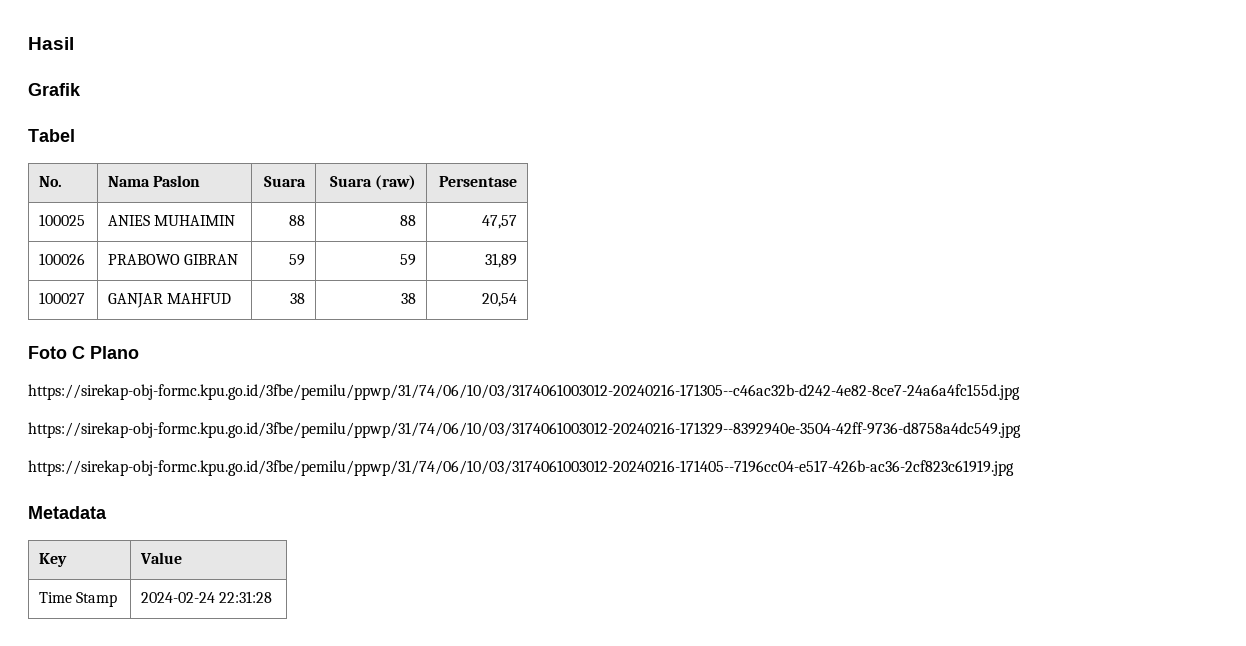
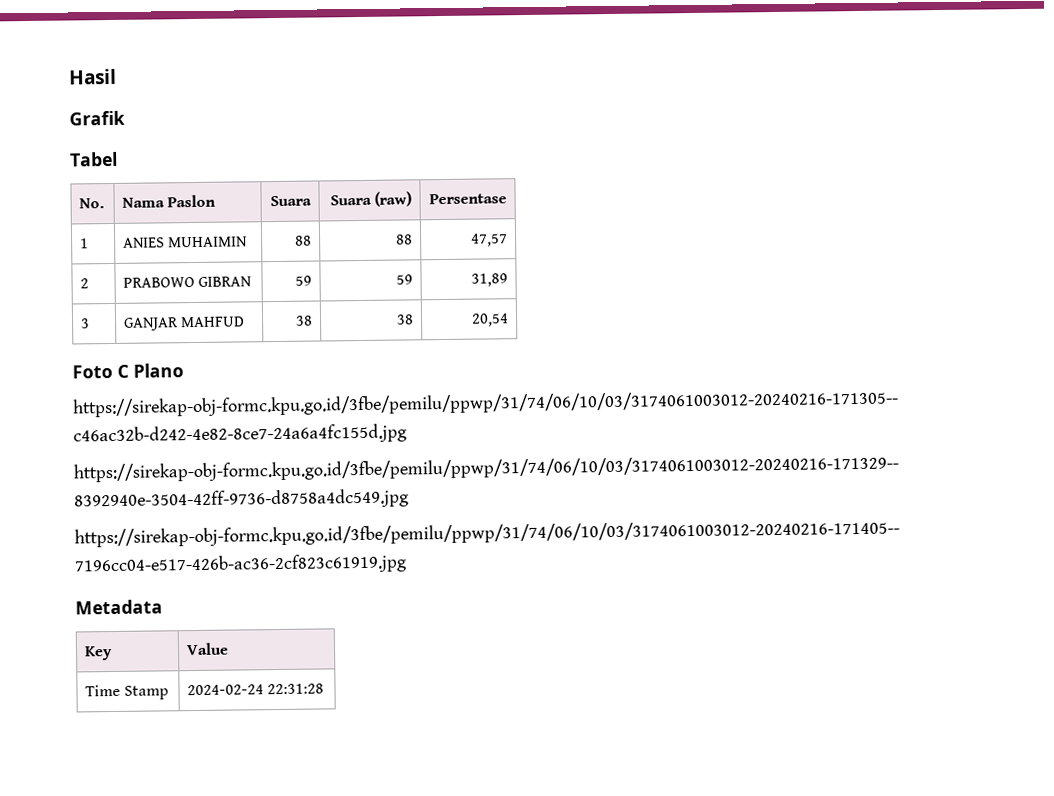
- 100025 | ANIES MUHAIMIN | 88 | 88 | 47,57
+ 1 | ANIES MUHAIMIN | 88 | 88 | 47,57
- 100026 | PRABOWO GIBRAN | 59 | 59 | 31,89
+ 2 | PRABOWO GIBRAN | 59 | 59 | 31,89
- 100027 | GANJAR MAHFUD | 38 | 38 | 20,54
+ 3 | GANJAR MAHFUD | 38 | 38 | 20,54

